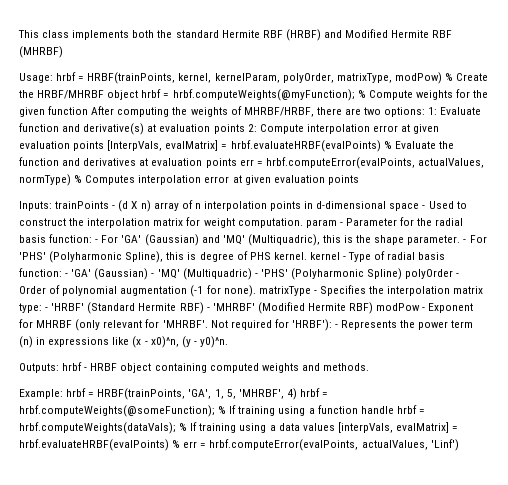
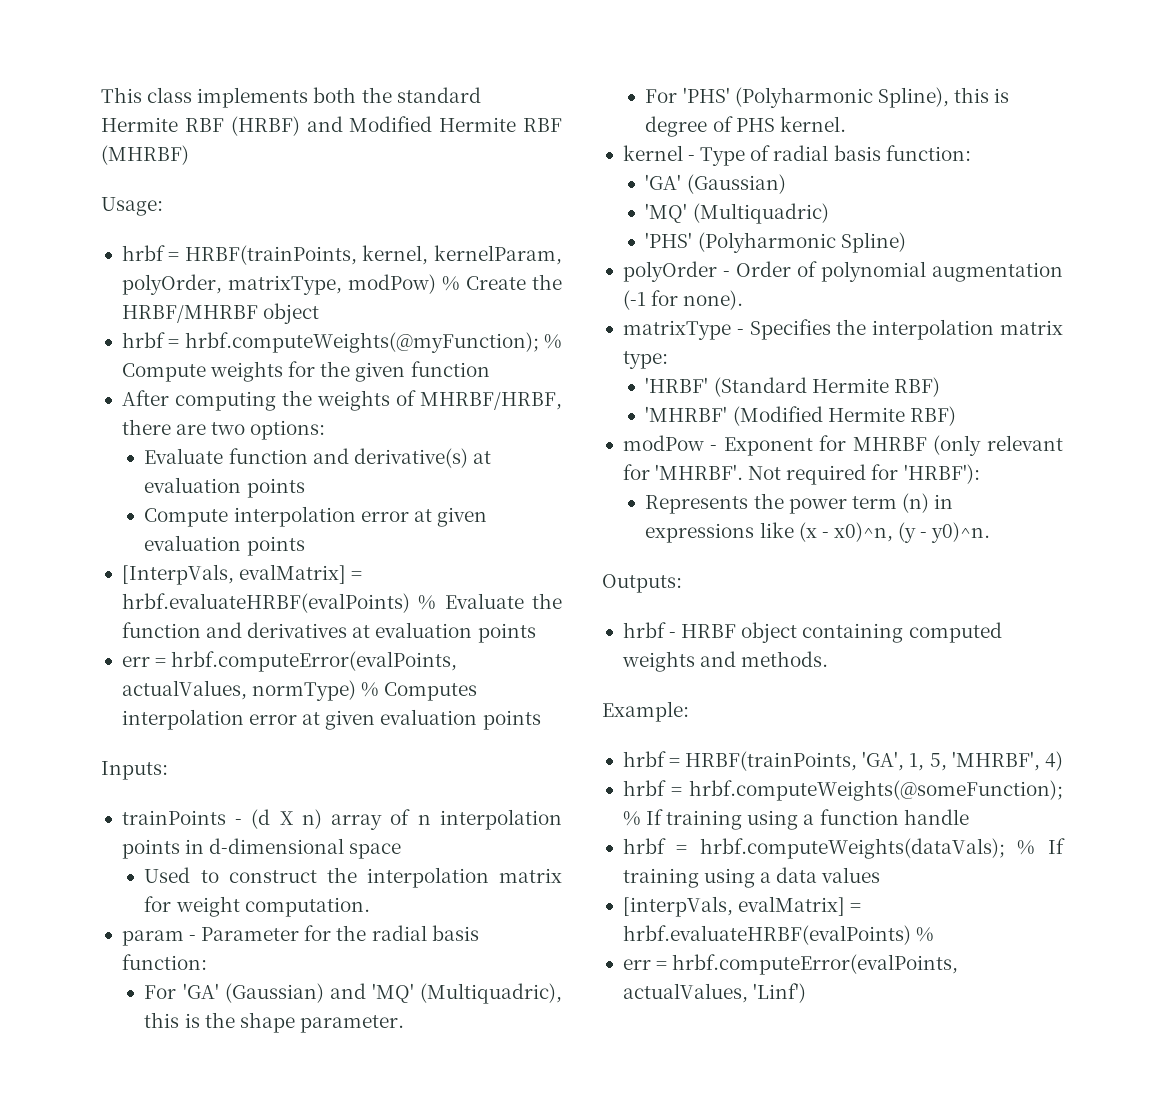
- Usage: hrbf = HRBF(trainPoints, kernel, kernelParam, polyOrder, matrixType, modPow) % Create the HRBF/MHRBF object hrbf = hrbf.computeWeights(@myFunction);
+ Usage:
+ hrbf = HRBF(trainPoints, kernel, kernelParam, polyOrder, matrixType, modPow) % Create the HRBF/MHRBF object
+ hrbf = hrbf.computeWeights(@myFunction);
- % Compute weights for the given function After computing the weights of MHRBF/HRBF, there are two options: 1: Evaluate function and derivative(s) at evaluation points 2: Compute interpolation error at given evaluation points [InterpVals, evalMatrix] = hrbf.evaluateHRBF(evalPoints) % Evaluate the function and derivatives at evaluation points err = hrbf.computeError(evalPoints, actualValues, normType) % Computes interpolation error at given evaluation points
+ % Compute weights for the given function
+ After computing the weights of MHRBF/HRBF, there are two options:
+ Evaluate function and derivative(s) at evaluation points
+ Compute interpolation error at given evaluation points
+ [InterpVals, evalMatrix] = hrbf.evaluateHRBF(evalPoints) % Evaluate the function and derivatives at evaluation points
+ err = hrbf.computeError(evalPoints, actualValues, normType) % Computes interpolation error at given evaluation points
- Inputs: trainPoints - (d X n) array of n interpolation points in d-dimensional space - Used to construct the interpolation matrix for weight computation. param - Parameter for the radial basis function: - For 'GA' (Gaussian) and 'MQ' (Multiquadric), this is the shape parameter. - For 'PHS' (Polyharmonic Spline), this is degree of PHS kernel. kernel - Type of radial basis function: - 'GA' (Gaussian) - 'MQ' (Multiquadric) - 'PHS' (Polyharmonic Spline) polyOrder - Order of polynomial augmentation (-1 for none). matrixType - Specifies the interpolation matrix type: - 'HRBF' (Standard Hermite RBF) - 'MHRBF' (Modified Hermite RBF) modPow - Exponent for MHRBF (only relevant for 'MHRBF'.
+ Inputs:
+ trainPoints - (d X n) array of n interpolation points in d-dimensional space
+ Used to construct the interpolation matrix for weight computation.
+ param - Parameter for the radial basis function:
+ For 'GA' (Gaussian) and 'MQ' (Multiquadric), this is the shape parameter.
+ For 'PHS' (Polyharmonic Spline), this is degree of PHS kernel.
+ kernel - Type of radial basis function:
+ 'GA' (Gaussian)
+ 'MQ' (Multiquadric)
+ 'PHS' (Polyharmonic Spline)
+ polyOrder - Order of polynomial augmentation (-1 for none).
+ matrixType - Specifies the interpolation matrix type:
+ 'HRBF' (Standard Hermite RBF)
+ 'MHRBF' (Modified Hermite RBF)
+ modPow - Exponent for MHRBF (only relevant for 'MHRBF'.
- Not required for 'HRBF'): - Represents the power term (n) in expressions like (x - x0)^n, (y - y0)^n.
+ Not required for 'HRBF'):
+ Represents the power term (n) in expressions like (x - x0)^n, (y - y0)^n.
- Outputs: hrbf - HRBF object containing computed weights and methods.
+ Outputs:
+ hrbf - HRBF object containing computed weights and methods.
- Example: hrbf = HRBF(trainPoints, 'GA', 1, 5, 'MHRBF', 4) hrbf = hrbf.computeWeights(@someFunction); % If training using a function handle hrbf = hrbf.computeWeights(dataVals); % If training using a data values [interpVals, evalMatrix] = hrbf.evaluateHRBF(evalPoints) % err = hrbf.computeError(evalPoints, actualValues, 'Linf')
+ Example:
+ hrbf = HRBF(trainPoints, 'GA', 1, 5, 'MHRBF', 4)
+ hrbf = hrbf.computeWeights(@someFunction); % If training using a function handle
+ hrbf = hrbf.computeWeights(dataVals); % If training using a data values
+ [interpVals, evalMatrix] = hrbf.evaluateHRBF(evalPoints) %
+ err = hrbf.computeError(evalPoints, actualValues, 'Linf')

